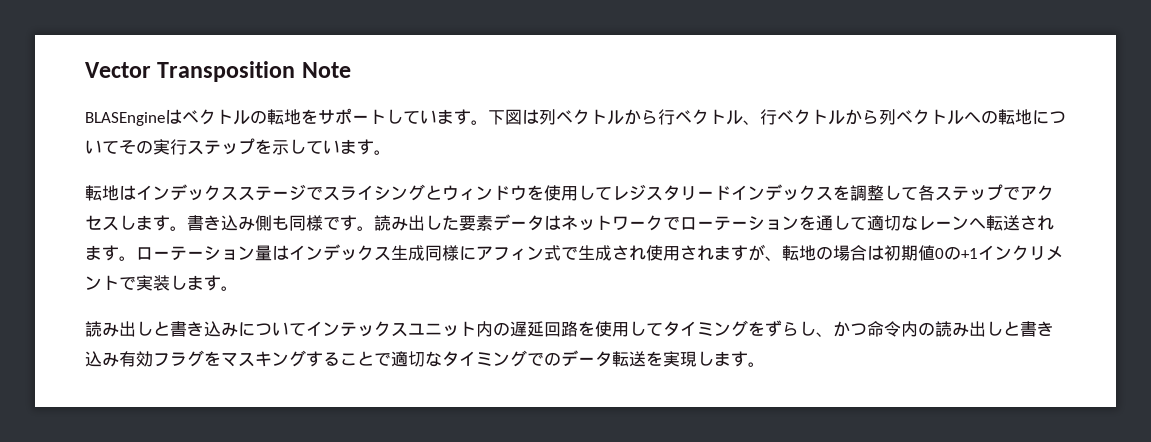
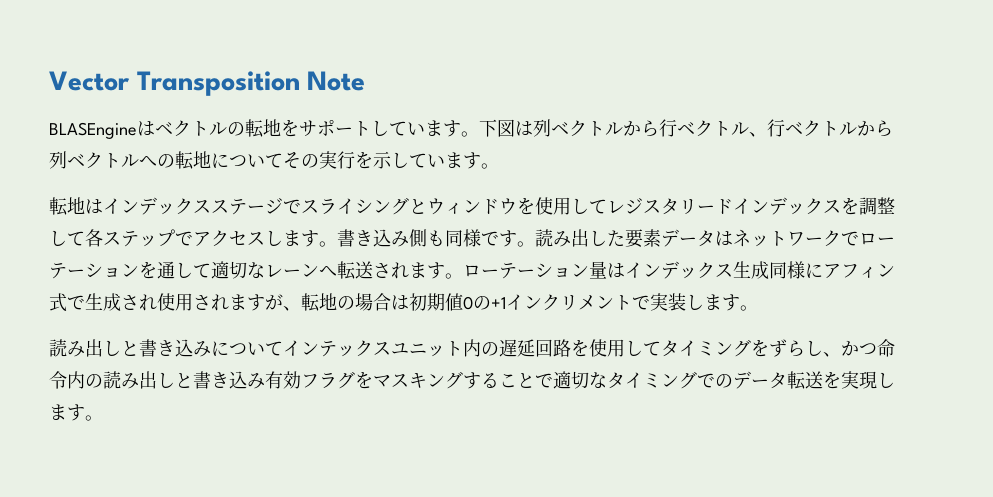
- 下図は列ベクトルから行ベクトル、行ベクトルから列ベクトルへの転地についてその実行ステップを示しています。
+ 下図は列ベクトルから行ベクトル、行ベクトルから列ベクトルへの転地についてその実行を示しています。

